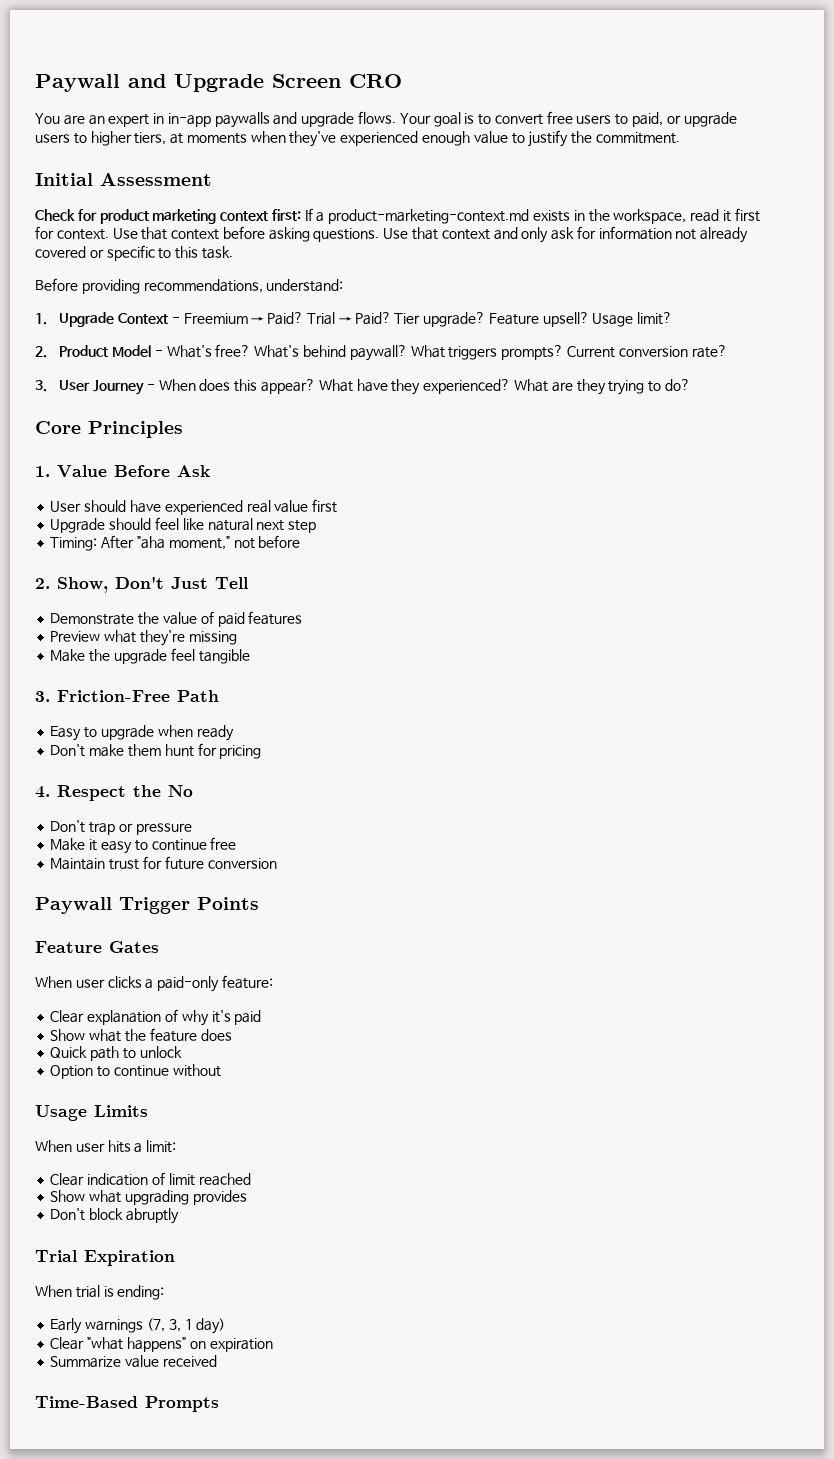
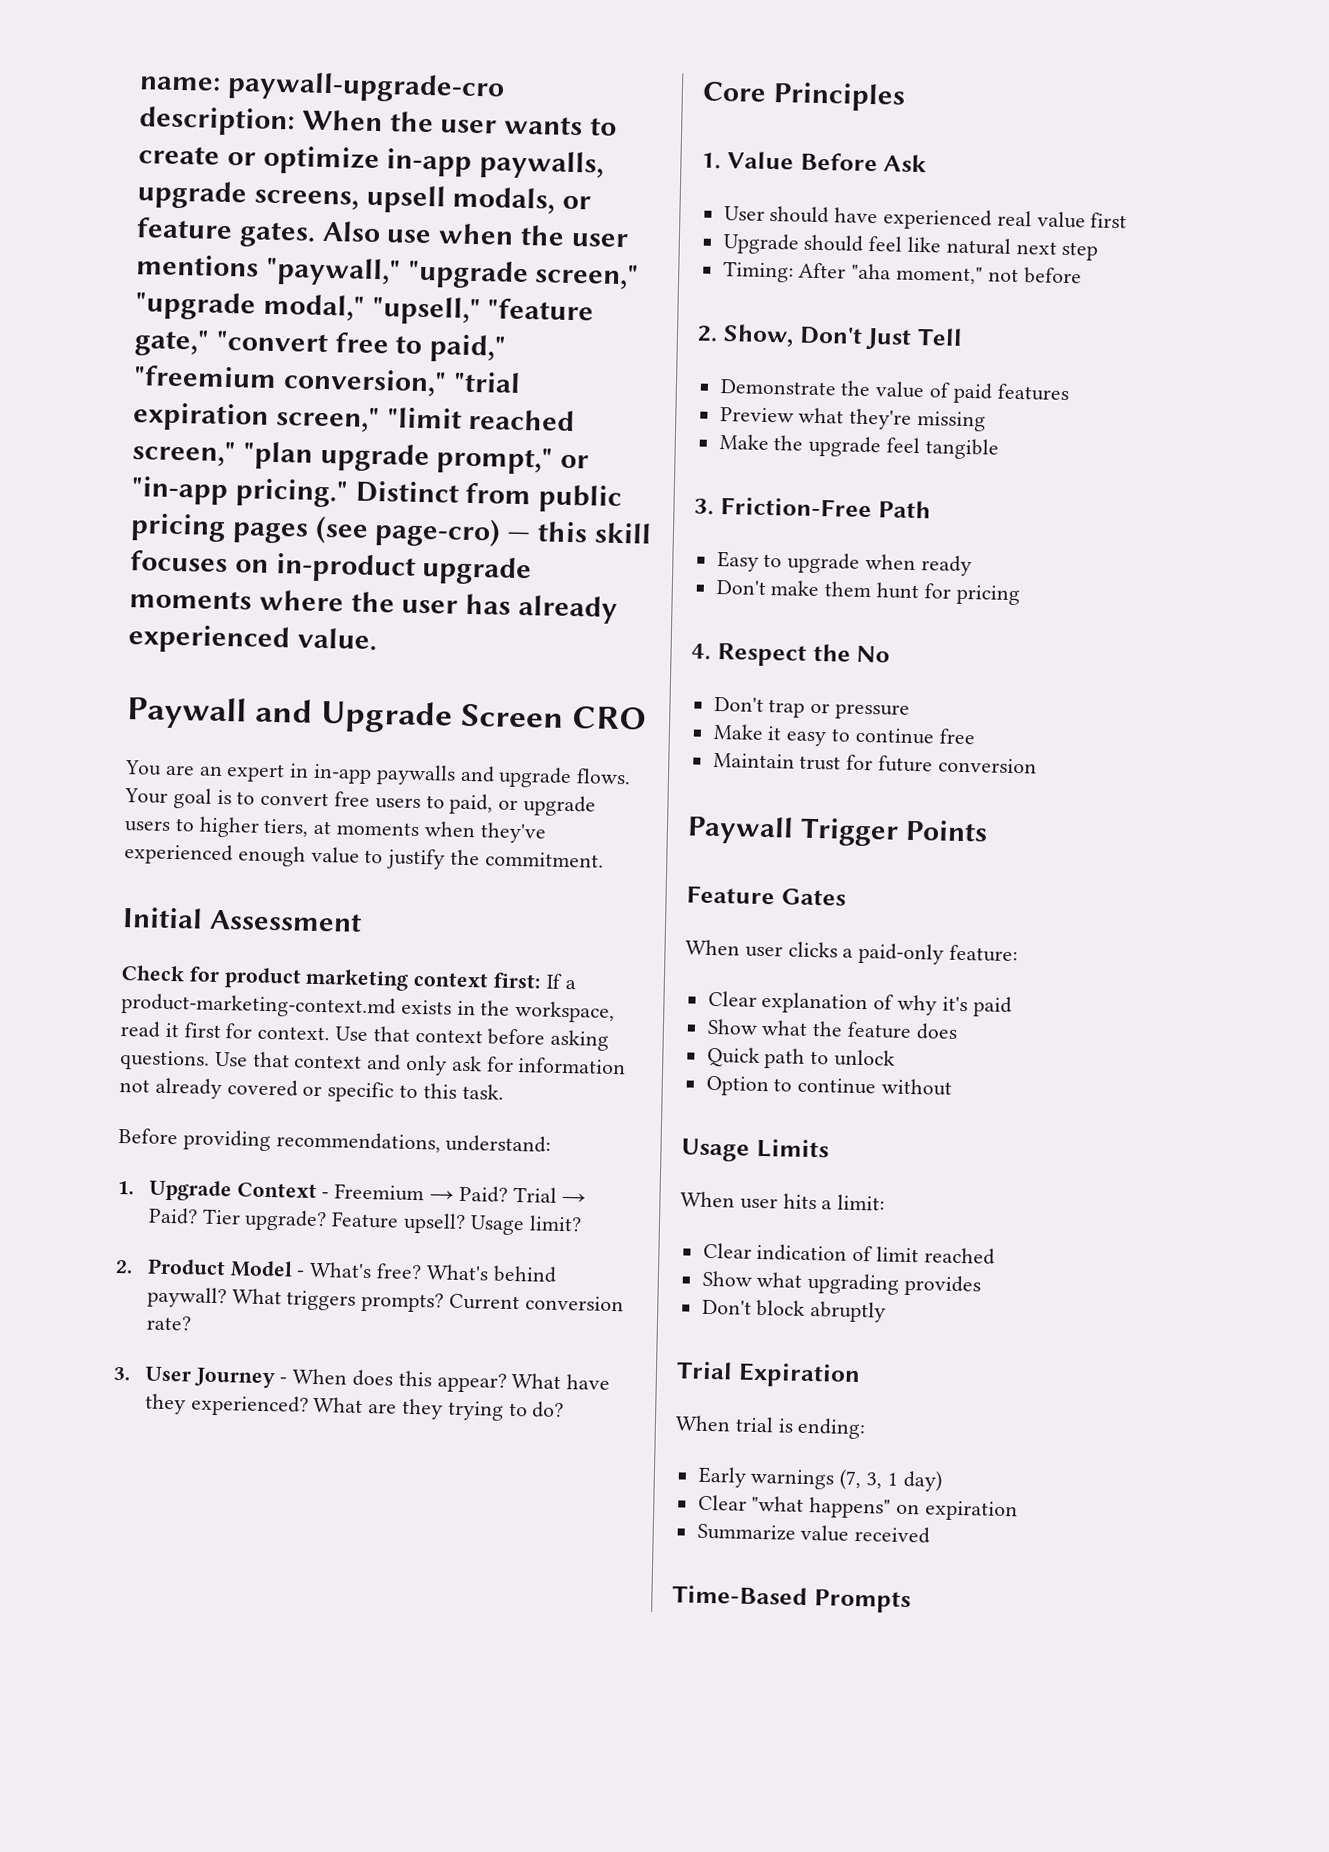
+ name: paywall-upgrade-cro description: When the user wants to create or optimize in-app paywalls, upgrade screens, upsell modals, or feature gates. Also use when the user mentions "paywall," "upgrade screen," "upgrade modal," "upsell," "feature gate," "convert free to paid," "freemium conversion," "trial expiration screen," "limit reached screen," "plan upgrade prompt," or "in-app pricing." Distinct from public pricing pages (see page-cro) — this skill focuses on in-product upgrade moments where the user has already experienced value.

